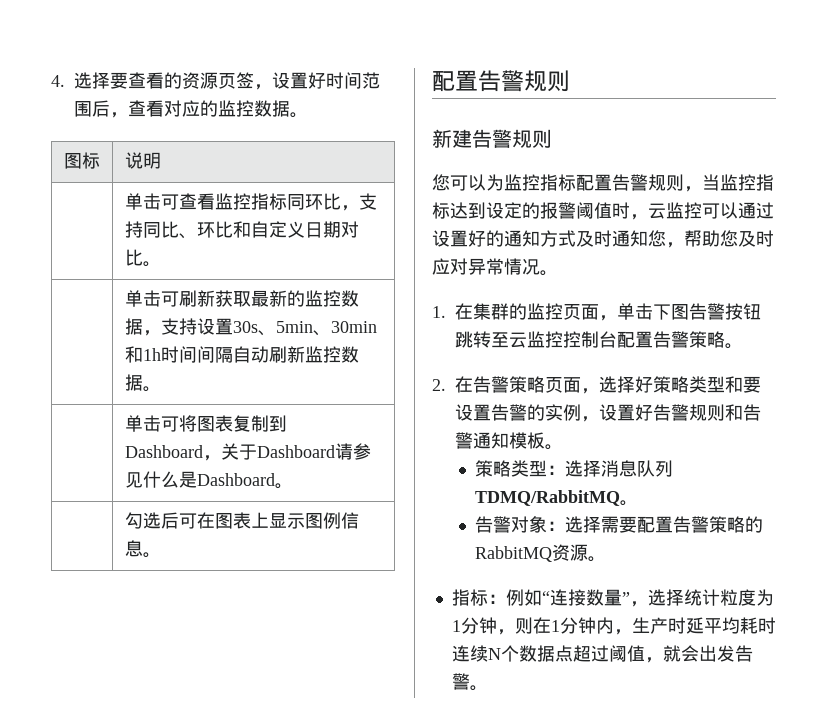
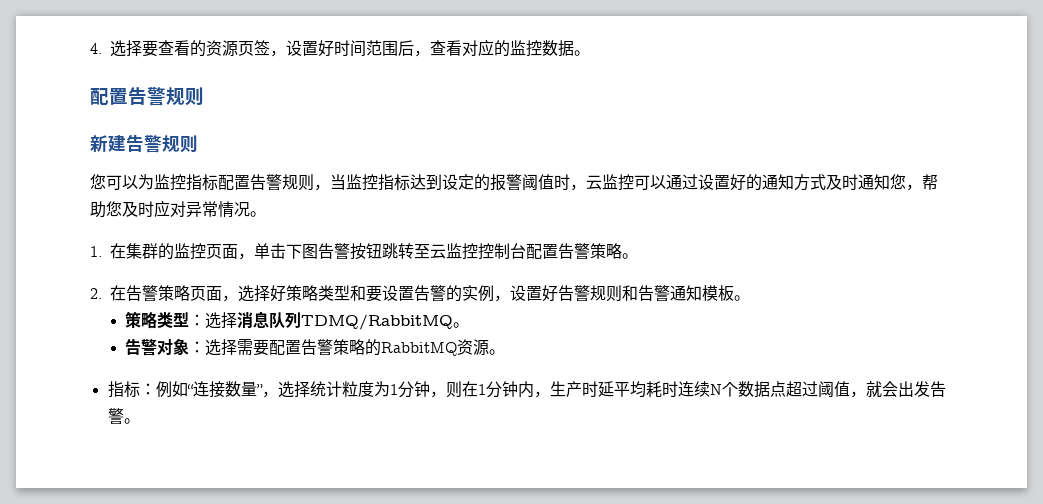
- 图标 | 说明
- | 单击可查看监控指标同环比，支持同比、环比和自定义日期对比。
- | 单击可刷新获取最新的监控数据，支持设置30s、5min、30min和1h时间间隔自动刷新监控数据。
- | 单击可将图表复制到Dashboard，关于Dashboard请参见什么是Dashboard。
- | 勾选后可在图表上显示图例信息。

